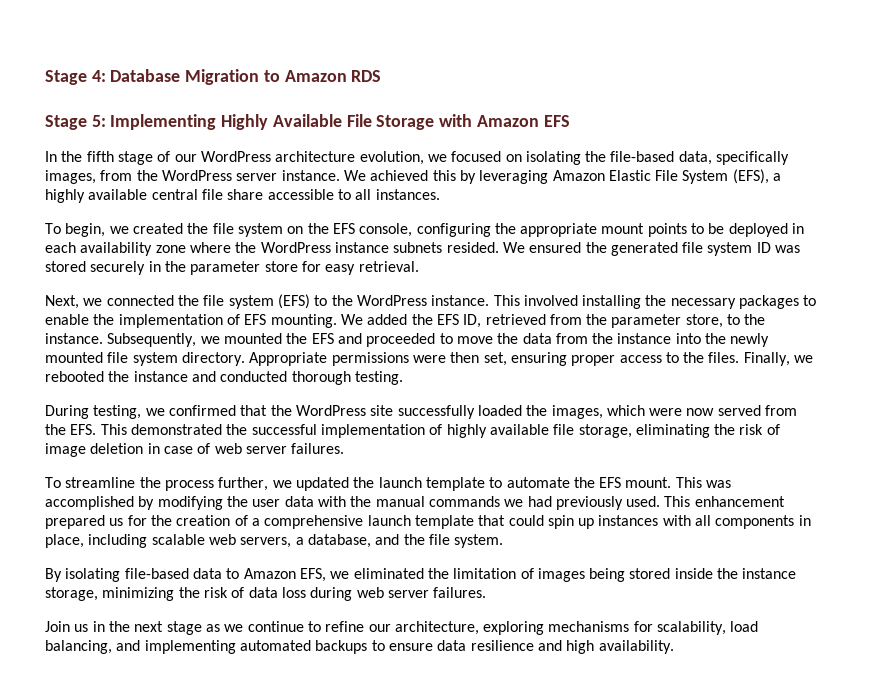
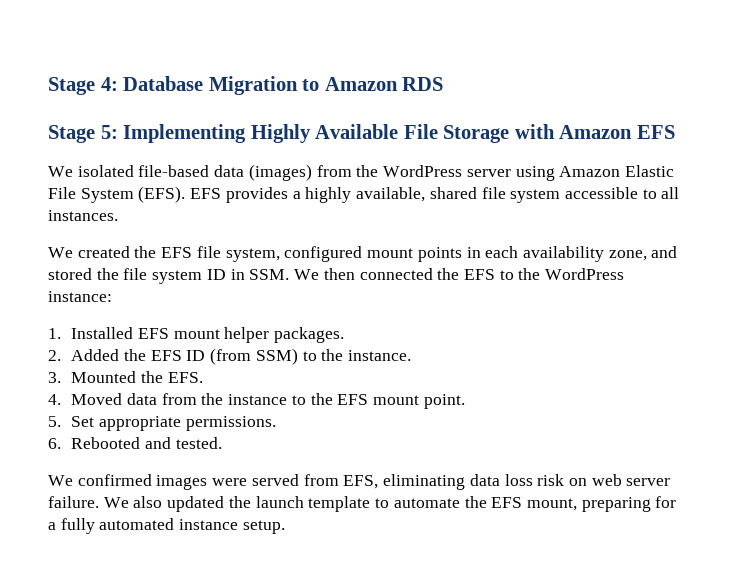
- In the fifth stage of our WordPress architecture evolution, we focused on isolating the file-based data, specifically images, from the WordPress server instance. We achieved this by leveraging Amazon Elastic File System (EFS), a highly available central file share accessible to all instances.
- To begin, we created the file system on the EFS console, configuring the appropriate mount points to be deployed in each availability zone where the WordPress instance subnets resided. We ensured the generated file system ID was stored securely in the parameter store for easy retrieval.
- Next, we connected the file system (EFS) to the WordPress instance. This involved installing the necessary packages to enable the implementation of EFS mounting. We added the EFS ID, retrieved from the parameter store, to the instance. Subsequently, we mounted the EFS and proceeded to move the data from the instance into the newly mounted file system directory. Appropriate permissions were then set, ensuring proper access to the files. Finally, we rebooted the instance and conducted thorough testing.
- During testing, we confirmed that the WordPress site successfully loaded the images, which were now served from the EFS. This demonstrated the successful implementation of highly available file storage, eliminating the risk of image deletion in case of web server failures.
- To streamline the process further, we updated the launch template to automate the EFS mount. This was accomplished by modifying the user data with the manual commands we had previously used. This enhancement prepared us for the creation of a comprehensive launch template that could spin up instances with all components in place, including scalable web servers, a database, and the file system.
- By isolating file-based data to Amazon EFS, we eliminated the limitation of images being stored inside the instance storage, minimizing the risk of data loss during web server failures.
- Join us in the next stage as we continue to refine our architecture, exploring mechanisms for scalability, load balancing, and implementing automated backups to ensure data resilience and high availability.
+ We isolated file-based data (images) from the WordPress server using Amazon Elastic File System (EFS). EFS provides a highly available, shared file system accessible to all instances.
+ We created the EFS file system, configured mount points in each availability zone, and stored the file system ID in SSM. We then connected the EFS to the WordPress instance:
+ 1. Installed EFS mount helper packages.
+ 2. Added the EFS ID (from SSM) to the instance.
+ 3. Mounted the EFS.
+ 4. Moved data from the instance to the EFS mount point.
+ 5. Set appropriate permissions.
+ 6. Rebooted and tested.
+ We confirmed images were served from EFS, eliminating data loss risk on web server failure. We also updated the launch template to automate the EFS mount, preparing for a fully automated instance setup.

